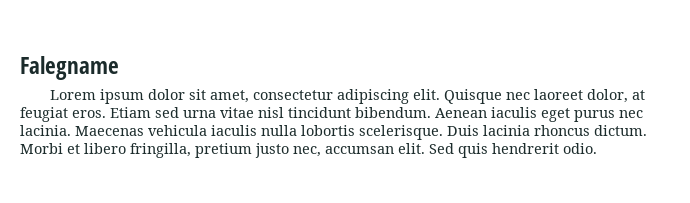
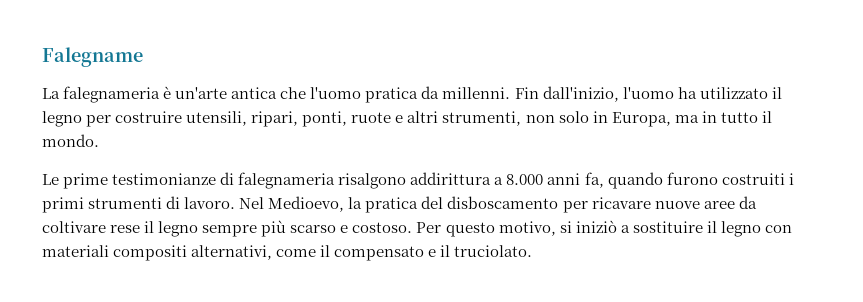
- Lorem ipsum dolor sit amet, consectetur adipiscing elit. Quisque nec laoreet dolor, at feugiat eros. Etiam sed urna vitae nisl tincidunt bibendum. Aenean iaculis eget purus nec lacinia. Maecenas vehicula iaculis nulla lobortis scelerisque. Duis lacinia rhoncus dictum. Morbi et libero fringilla, pretium justo nec, accumsan elit. Sed quis hendrerit odio.
+ La falegnameria è un'arte antica che l'uomo pratica da millenni. Fin dall'inizio, l'uomo ha utilizzato il legno per costruire utensili, ripari, ponti, ruote e altri strumenti, non solo in Europa, ma in tutto il mondo.
+ Le prime testimonianze di falegnameria risalgono addirittura a 8.000 anni fa, quando furono costruiti i primi strumenti di lavoro. Nel Medioevo, la pratica del disboscamento per ricavare nuove aree da coltivare rese il legno sempre più scarso e costoso. Per questo motivo, si iniziò a sostituire il legno con materiali compositi alternativi, come il compensato e il truciolato.

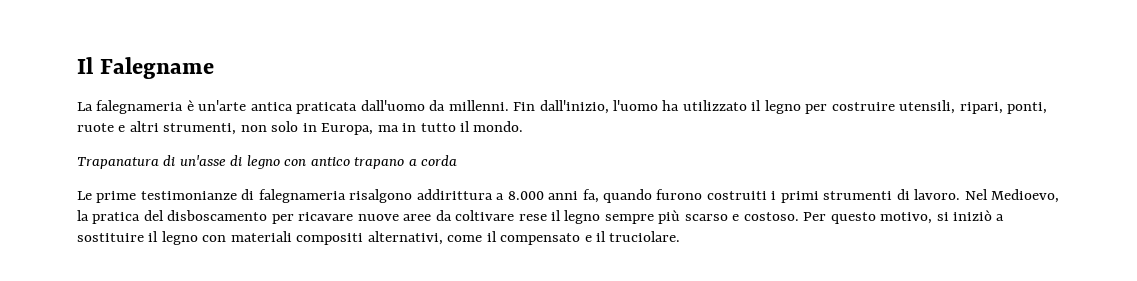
- Falegname
+ Il Falegname
- La falegnameria è un'arte antica che l'uomo pratica da millenni.
+ La falegnameria è un'arte antica praticata dall'uomo da millenni.
+ Trapanatura di un'asse di legno con antico trapano a corda
- Per questo motivo, si iniziò a sostituire il legno con materiali compositi alternativi, come il compensato e il truciolato.
+ Per questo motivo, si iniziò a sostituire il legno con materiali compositi alternativi, come il compensato e il truciolare.

